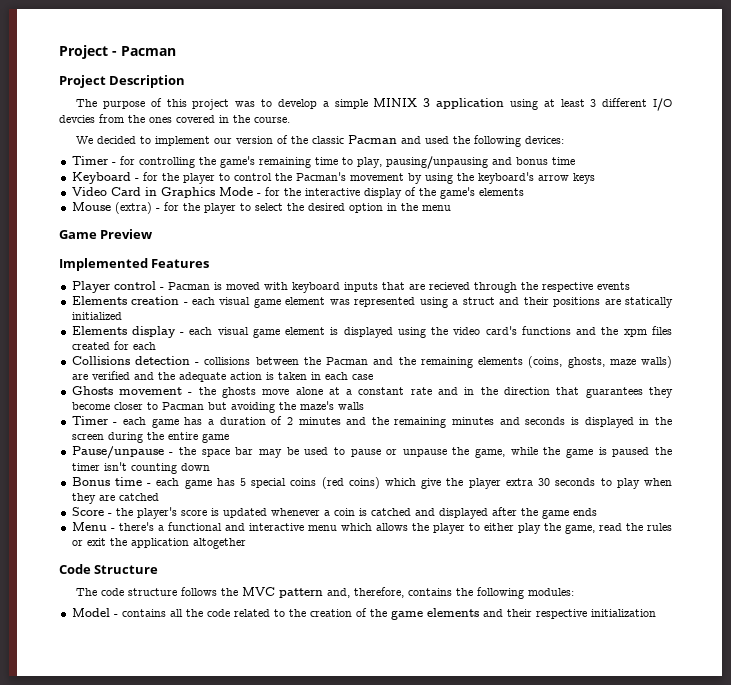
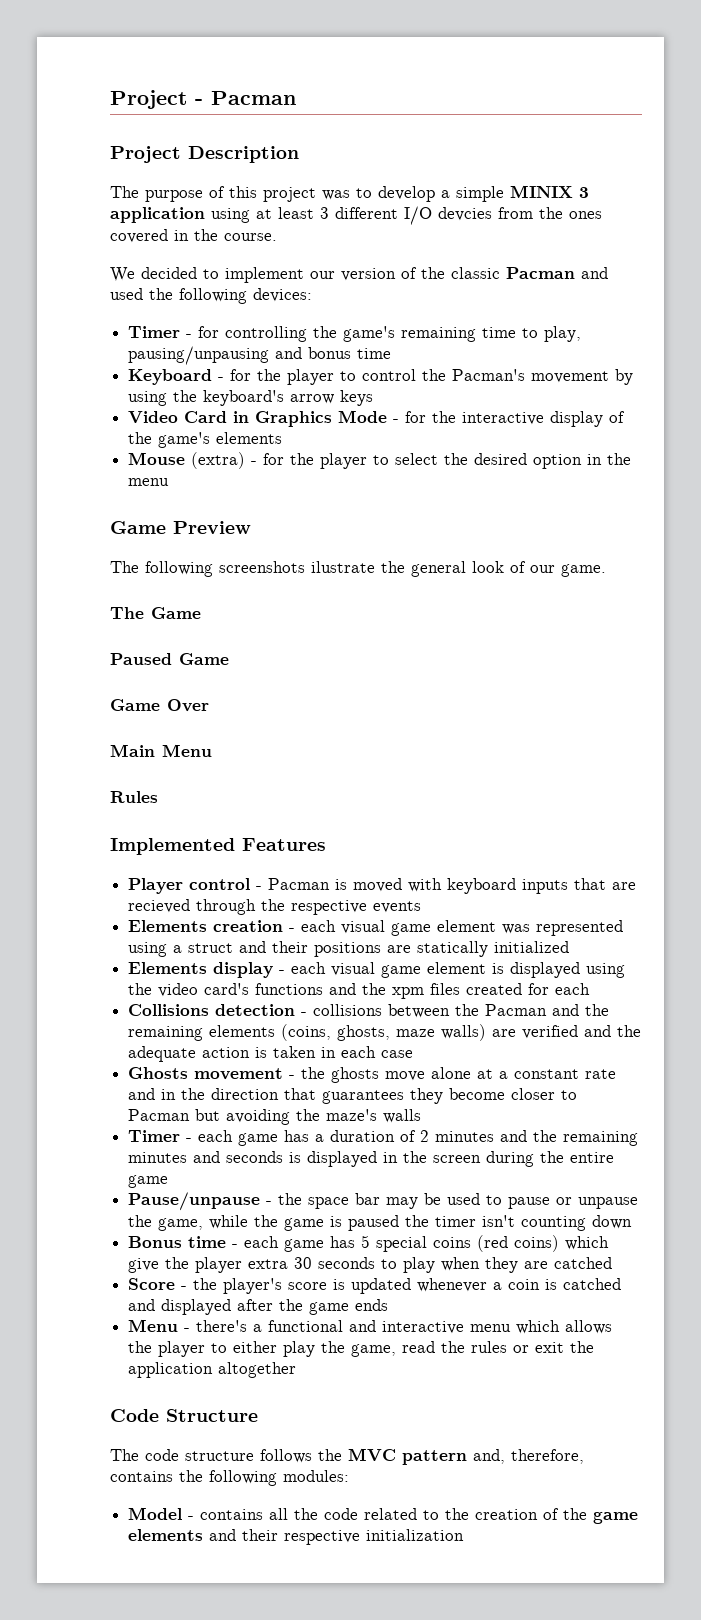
+ The following screenshots ilustrate the general look of our game.
+ The Game
+ Paused Game
+ Game Over
+ Main Menu
+ Rules

